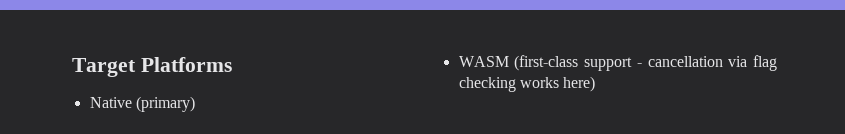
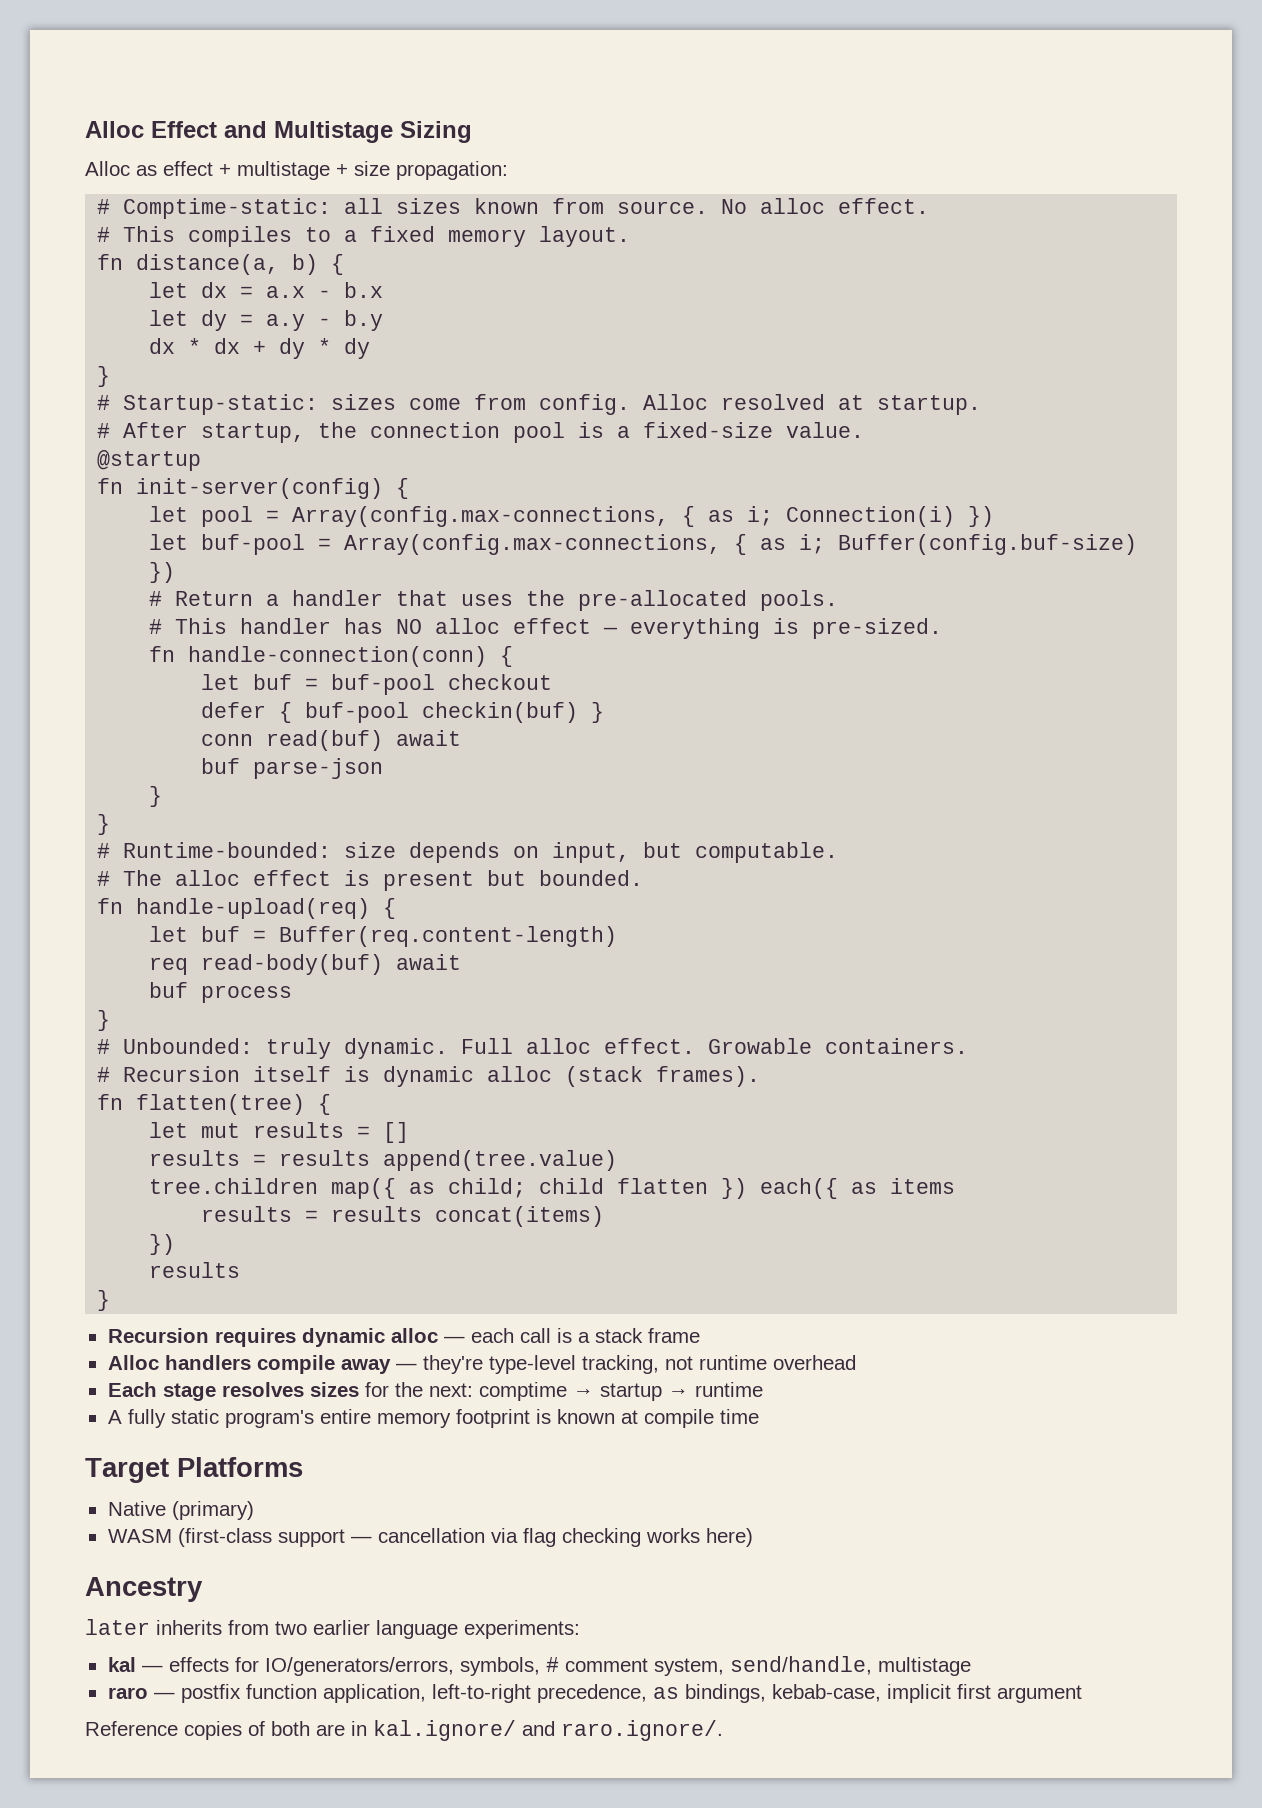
+ Alloc Effect and Multistage Sizing
+ Alloc as effect + multistage + size propagation:
+ # Comptime-static: all sizes known from source. No alloc effect.
+ # This compiles to a fixed memory layout.
+ fn distance(a, b) {
+ let dx = a.x - b.x
+ let dy = a.y - b.y
+ dx * dx + dy * dy
+ }
+ # Startup-static: sizes come from config. Alloc resolved at startup.
+ # After startup, the connection pool is a fixed-size value.
+ @startup
+ fn init-server(config) {
+ let pool = Array(config.max-connections, { as i; Connection(i) })
+ let buf-pool = Array(config.max-connections, { as i; Buffer(config.buf-size) })
+ # Return a handler that uses the pre-allocated pools.
+ # This handler has NO alloc effect — everything is pre-sized.
+ fn handle-connection(conn) {
+ let buf = buf-pool checkout
+ defer { buf-pool checkin(buf) }
+ conn read(buf) await
+ buf parse-json
+ }
+ }
+ # Runtime-bounded: size depends on input, but computable.
+ # The alloc effect is present but bounded.
+ fn handle-upload(req) {
+ let buf = Buffer(req.content-length)
+ req read-body(buf) await
+ buf process
+ }
+ # Unbounded: truly dynamic. Full alloc effect. Growable containers.
+ # Recursion itself is dynamic alloc (stack frames).
+ fn flatten(tree) {
+ let mut results = []
+ results = results append(tree.value)
+ tree.children map({ as child; child flatten }) each({ as items
+ results = results concat(items)
+ })
+ results
+ }
+ Recursion requires dynamic alloc — each call is a stack frame
+ Alloc handlers compile away — they're type-level tracking, not runtime overhead
+ Each stage resolves sizes for the next: comptime → startup → runtime
+ A fully static program's entire memory footprint is known at compile time
- WASM (first-class support - cancellation via flag checking works here)
+ WASM (first-class support — cancellation via flag checking works here)
+ Ancestry
+ later inherits from two earlier language experiments:
+ kal — effects for IO/generators/errors, symbols, # comment system, send/handle, multistage
+ raro — postfix function application, left-to-right precedence, as bindings, kebab-case, implicit first argument
+ Reference copies of both are in kal.ignore/ and raro.ignore/.

